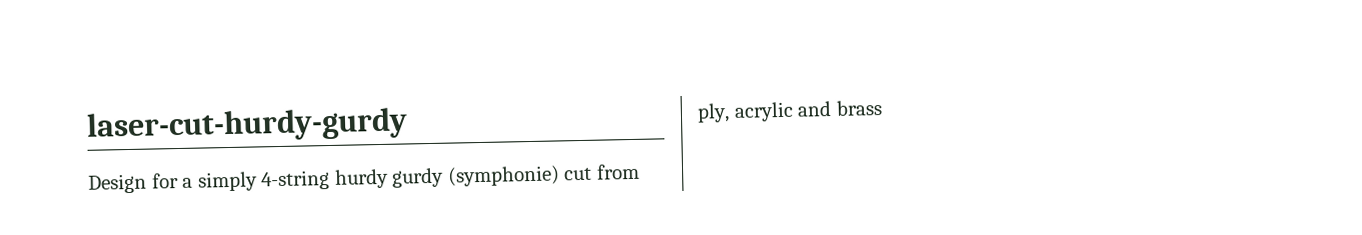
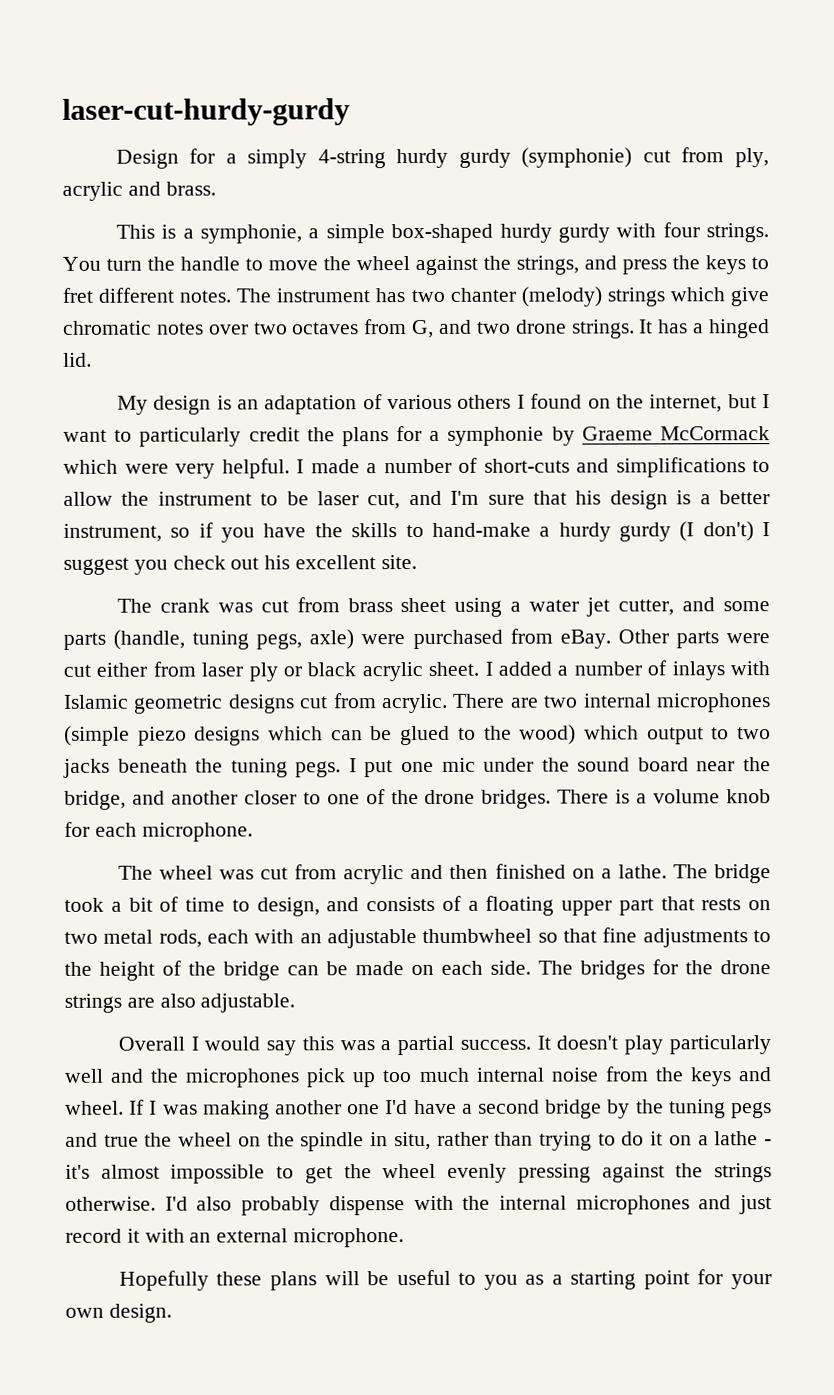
- Design for a simply 4-string hurdy gurdy (symphonie) cut from ply, acrylic and brass
+ Design for a simply 4-string hurdy gurdy (symphonie) cut from ply, acrylic and brass.
+ This is a symphonie, a simple box-shaped hurdy gurdy with four strings. You turn the handle to move the wheel against the strings, and press the keys to fret different notes. The instrument has two chanter (melody) strings which give chromatic notes over two octaves from G, and two drone strings. It has a hinged lid.
+ My design is an adaptation of various others I found on the internet, but I want to particularly credit the plans for a symphonie by Graeme McCormack which were very helpful. I made a number of short-cuts and simplifications to allow the instrument to be laser cut, and I'm sure that his design is a better instrument, so if you have the skills to hand-make a hurdy gurdy (I don't) I suggest you check out his excellent site.
+ The crank was cut from brass sheet using a water jet cutter, and some parts (handle, tuning pegs, axle) were purchased from eBay. Other parts were cut either from laser ply or black acrylic sheet. I added a number of inlays with Islamic geometric designs cut from acrylic. There are two internal microphones (simple piezo designs which can be glued to the wood) which output to two jacks beneath the tuning pegs. I put one mic under the sound board near the bridge, and another closer to one of the drone bridges. There is a volume knob for each microphone.
+ The wheel was cut from acrylic and then finished on a lathe. The bridge took a bit of time to design, and consists of a floating upper part that rests on two metal rods, each with an adjustable thumbwheel so that fine adjustments to the height of the bridge can be made on each side. The bridges for the drone strings are also adjustable.
+ Overall I would say this was a partial success. It doesn't play particularly well and the microphones pick up too much internal noise from the keys and wheel. If I was making another one I'd have a second bridge by the tuning pegs and true the wheel on the spindle in situ, rather than trying to do it on a lathe - it's almost impossible to get the wheel evenly pressing against the strings otherwise. I'd also probably dispense with the internal microphones and just record it with an external microphone.
+ Hopefully these plans will be useful to you as a starting point for your own design.

